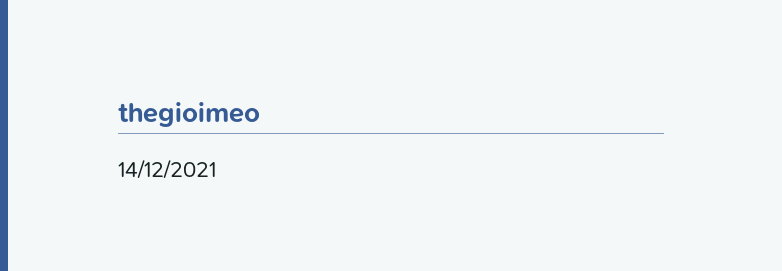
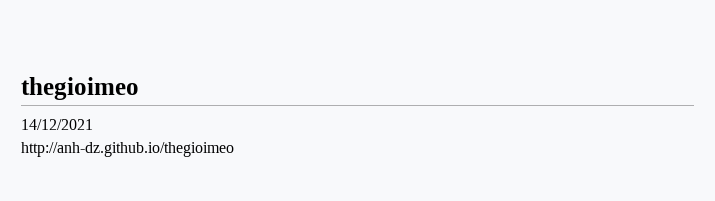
+ http://anh-dz.github.io/thegioimeo

